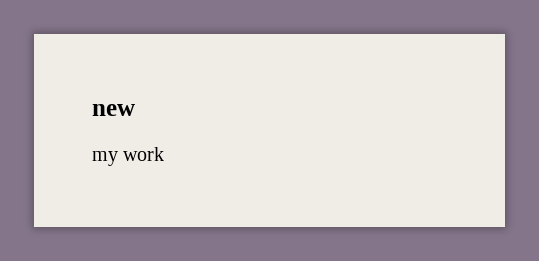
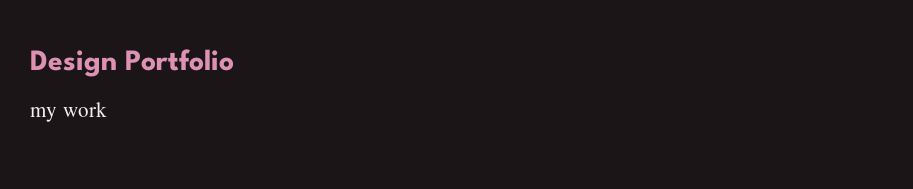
- new
+ Design Portfolio

